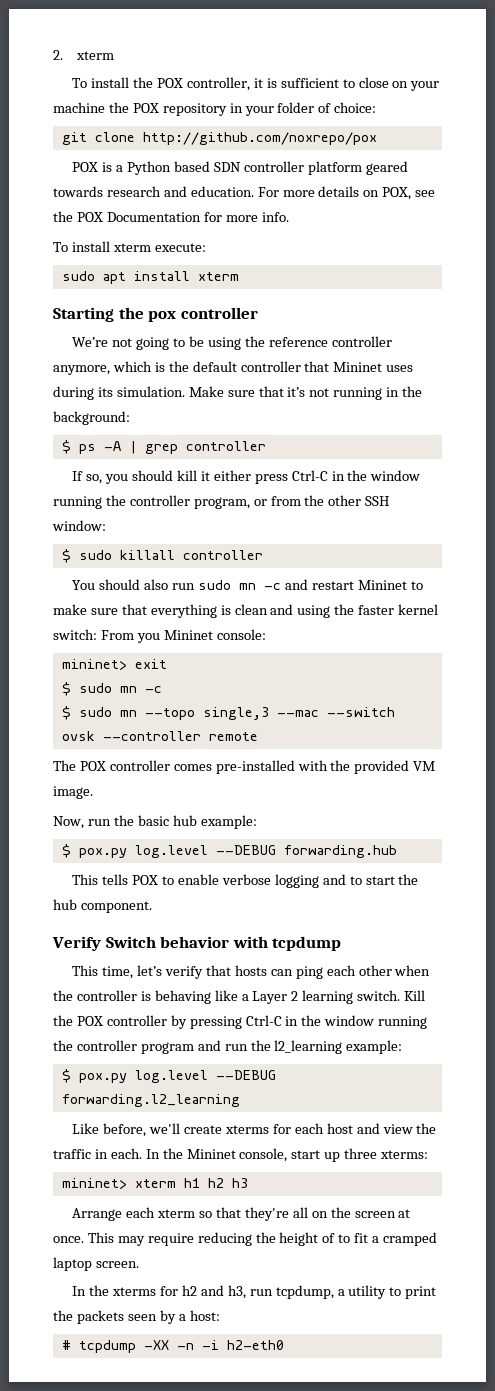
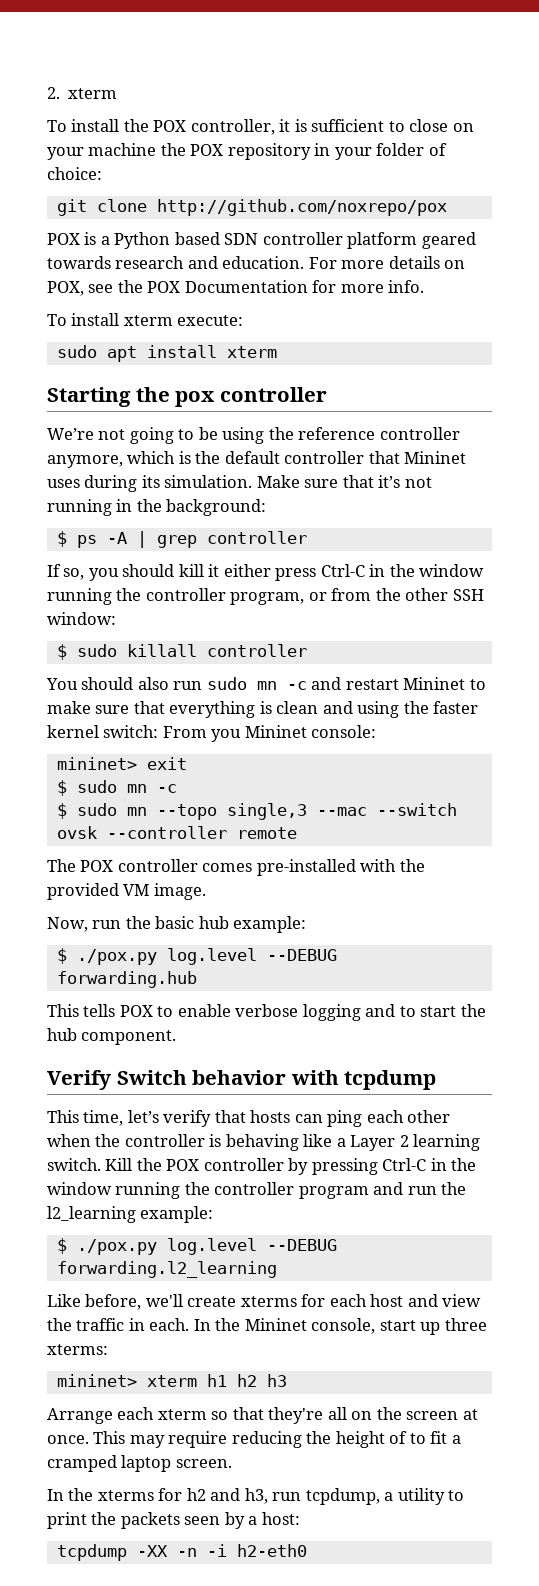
- $ pox.py log.level --DEBUG forwarding.hub
+ $ ./pox.py log.level --DEBUG forwarding.hub
- $ pox.py log.level --DEBUG forwarding.l2_learning
+ $ ./pox.py log.level --DEBUG forwarding.l2_learning
- # tcpdump -XX -n -i h2-eth0
+ tcpdump -XX -n -i h2-eth0

